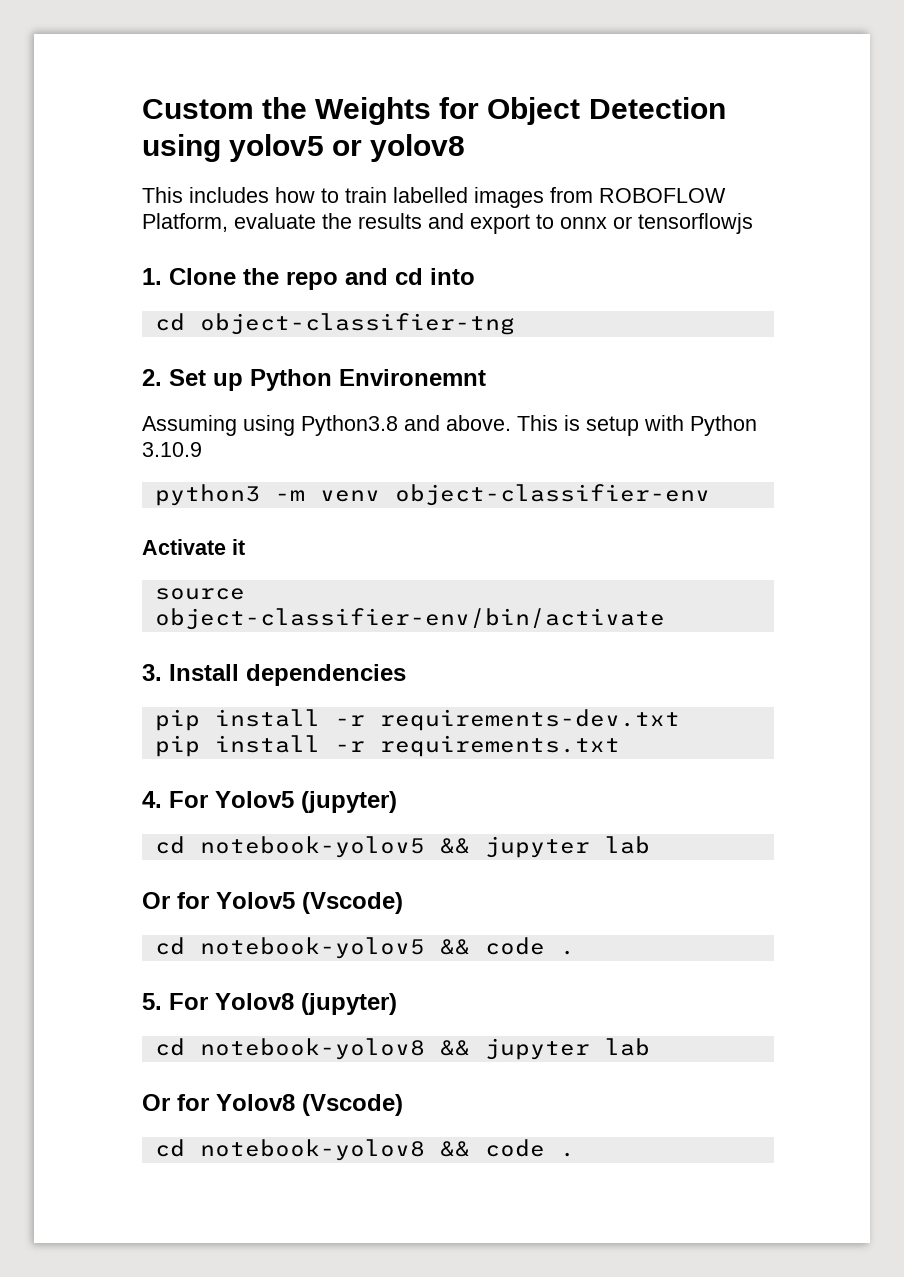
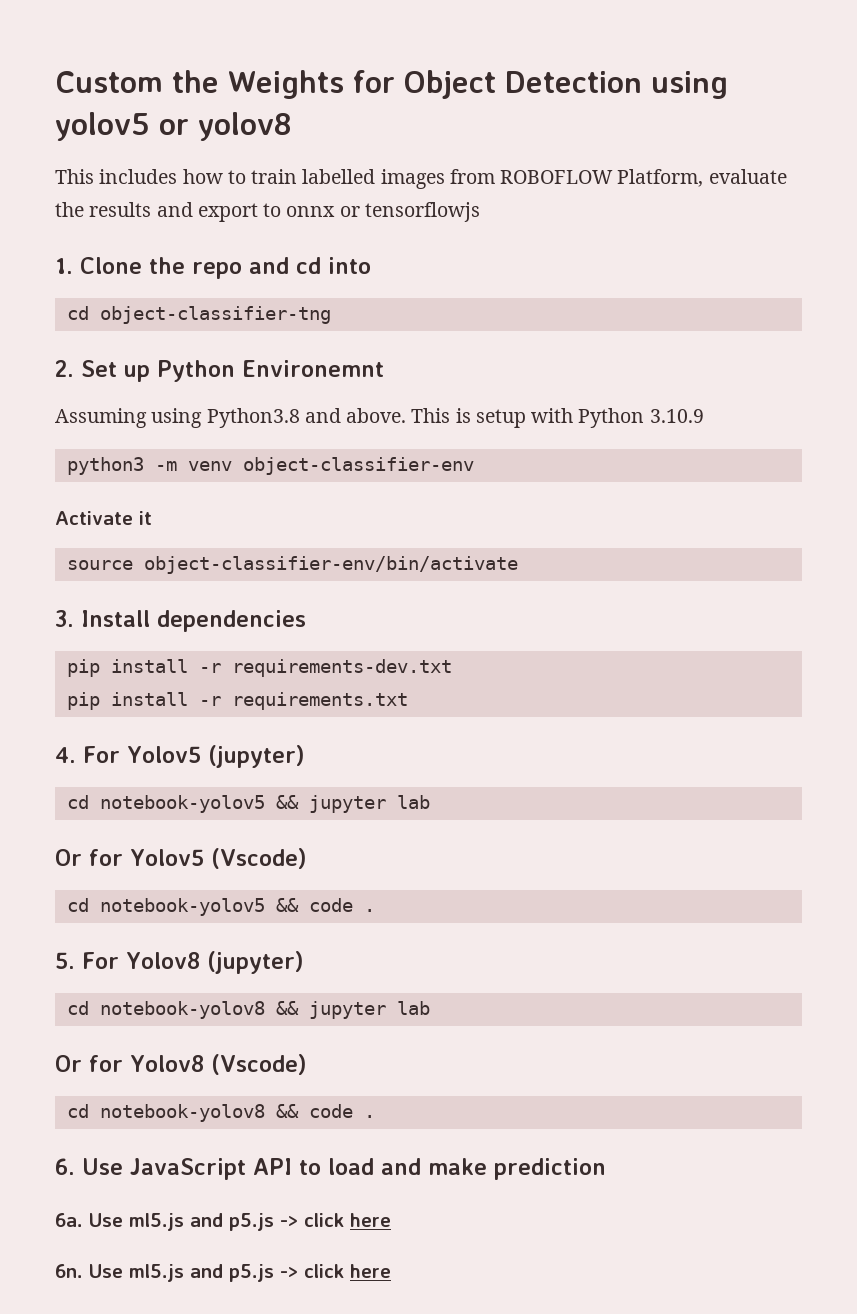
+ 6. Use JavaScript API to load and make prediction
+ 6a. Use ml5.js and p5.js -> click here
+ 6n. Use ml5.js and p5.js -> click here

